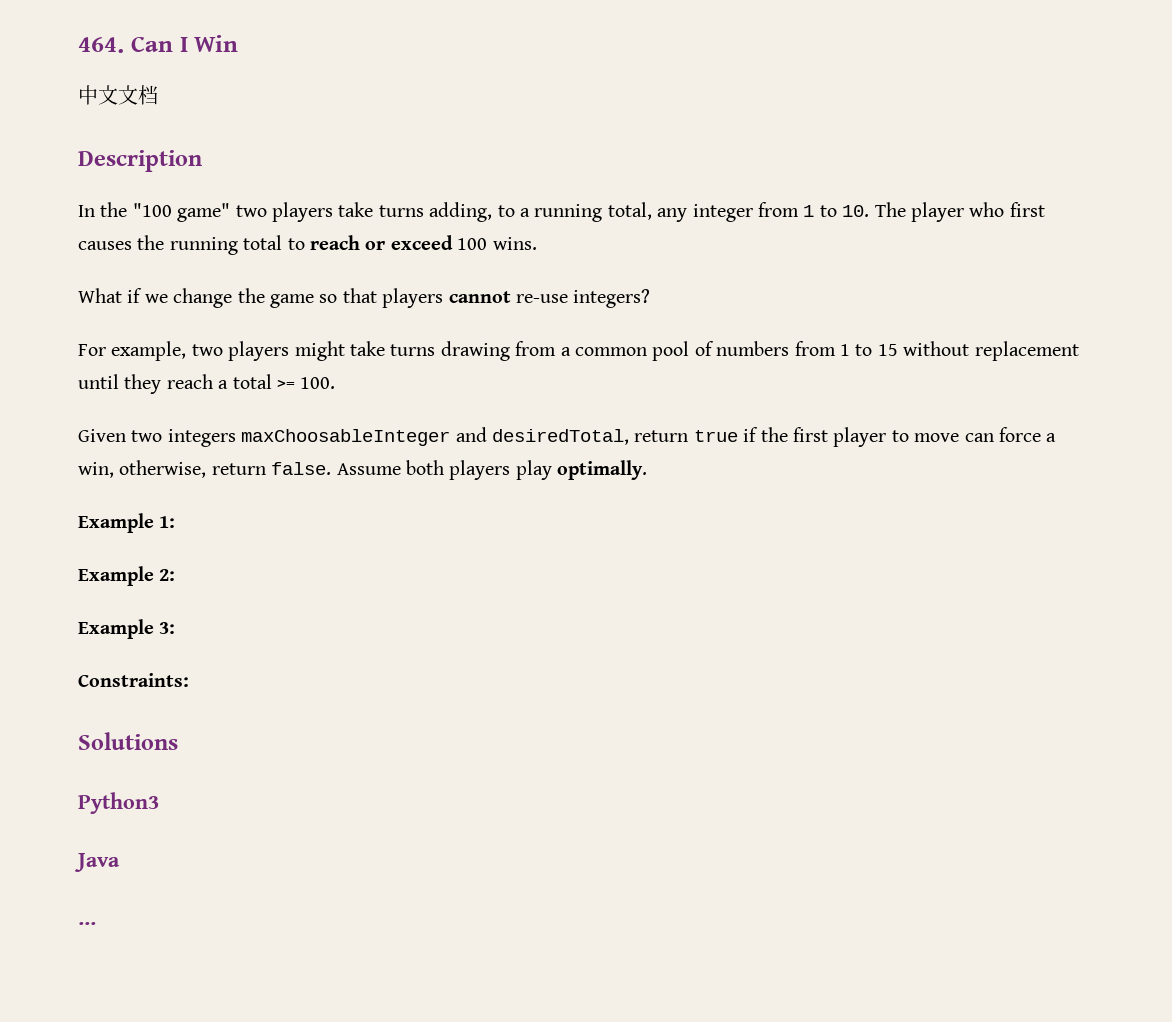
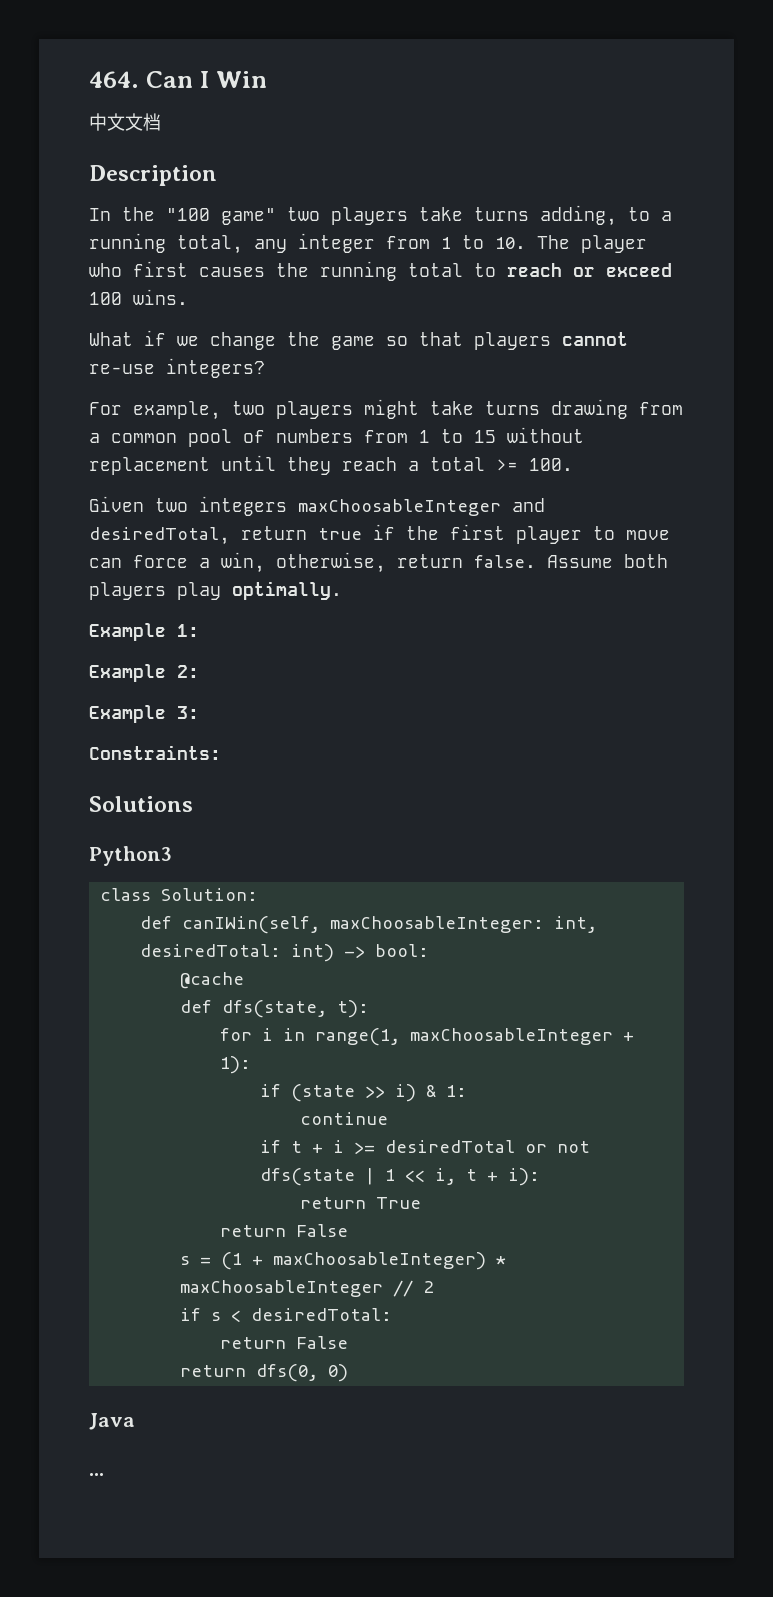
+ class Solution:
+ def canIWin(self, maxChoosableInteger: int, desiredTotal: int) -> bool:
+ @cache
+ def dfs(state, t):
+ for i in range(1, maxChoosableInteger + 1):
+ if (state >> i) & 1:
+ continue
+ if t + i >= desiredTotal or not dfs(state | 1 << i, t + i):
+ return True
+ return False
+ s = (1 + maxChoosableInteger) * maxChoosableInteger // 2
+ if s < desiredTotal:
+ return False
+ return dfs(0, 0)

